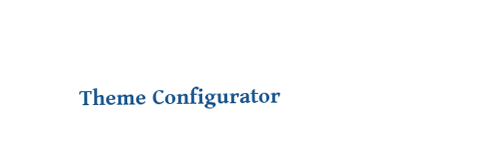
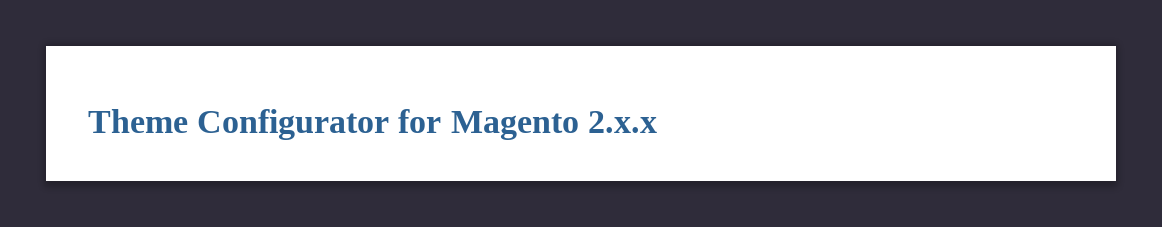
- Theme Configurator
+ Theme Configurator for Magento 2.x.x

